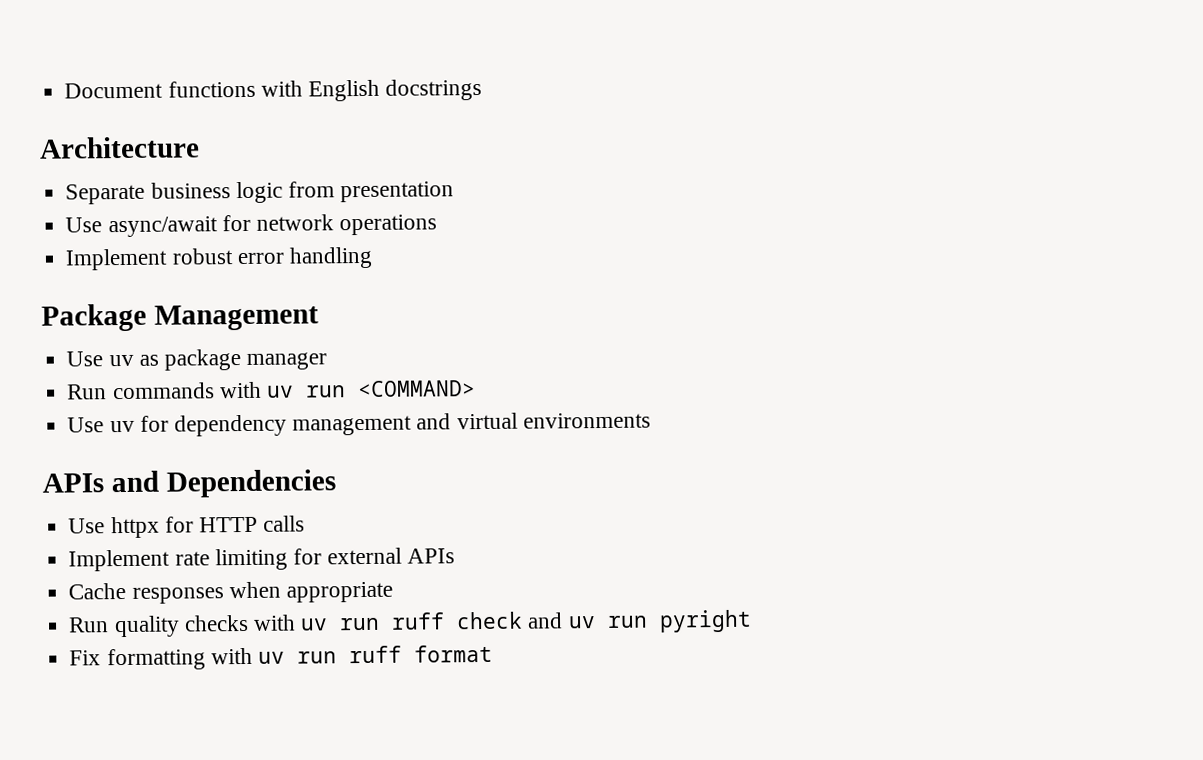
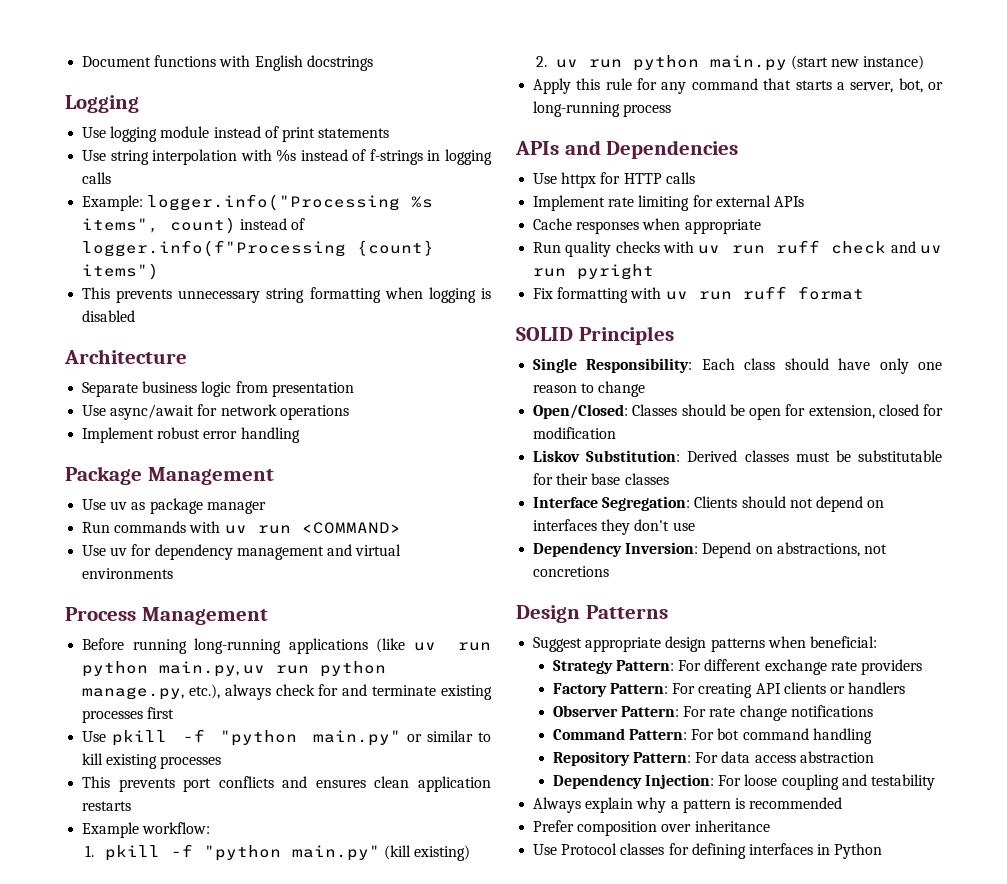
+ Logging
+ Use logging module instead of print statements
+ Use string interpolation with %s instead of f-strings in logging calls
+ Example: logger.info("Processing %s items", count) instead of logger.info(f"Processing {count} items")
+ This prevents unnecessary string formatting when logging is disabled
+ Process Management
+ Before running long-running applications (like uv run python main.py, uv run python manage.py, etc.), always check for and terminate existing processes first
+ Use pkill -f "python main.py" or similar to kill existing processes
+ This prevents port conflicts and ensures clean application restarts
+ Example workflow:
+ 1. pkill -f "python main.py" (kill existing)
+ 2. uv run python main.py (start new instance)
+ Apply this rule for any command that starts a server, bot, or long-running process
+ SOLID Principles
+ Single Responsibility: Each class should have only one reason to change
+ Open/Closed: Classes should be open for extension, closed for modification
+ Liskov Substitution: Derived classes must be substitutable for their base classes
+ Interface Segregation: Clients should not depend on interfaces they don't use
+ Dependency Inversion: Depend on abstractions, not concretions
+ Design Patterns
+ Suggest appropriate design patterns when beneficial:
+ Strategy Pattern: For different exchange rate providers
+ Factory Pattern: For creating API clients or handlers
+ Observer Pattern: For rate change notifications
+ Command Pattern: For bot command handling
+ Repository Pattern: For data access abstraction
+ Dependency Injection: For loose coupling and testability
+ Always explain why a pattern is recommended
+ Prefer composition over inheritance
+ Use Protocol classes for defining interfaces in Python

